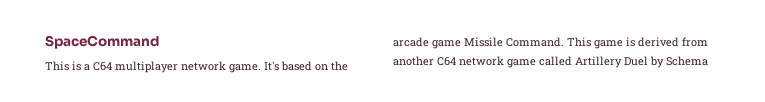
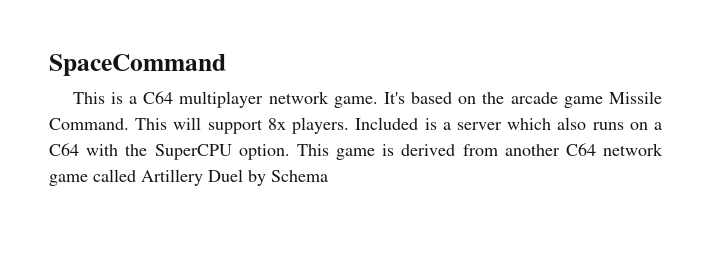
- This game is derived from another C64 network game called Artillery Duel by Schema
+ This will support 8x players. Included is a server which also runs on a C64 with the SuperCPU option. This game is derived from another C64 network game called Artillery Duel by Schema

